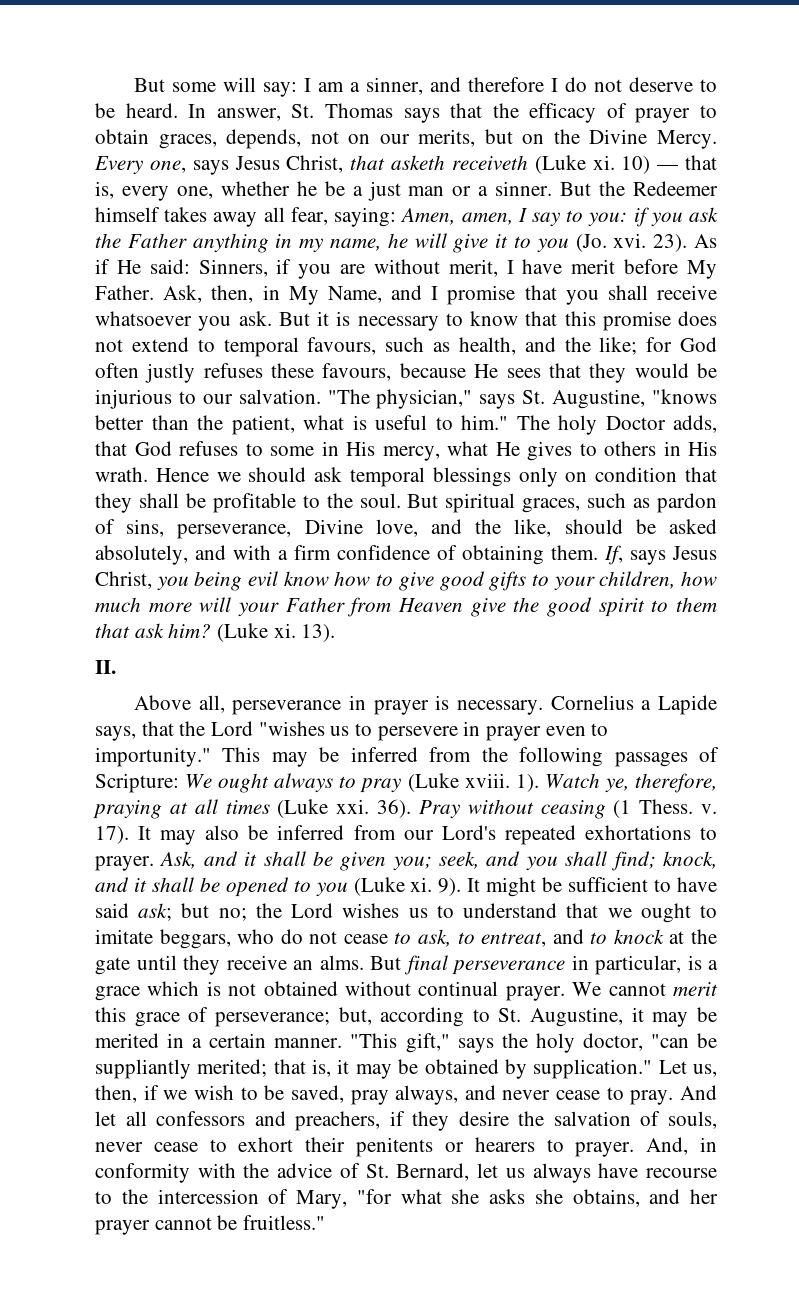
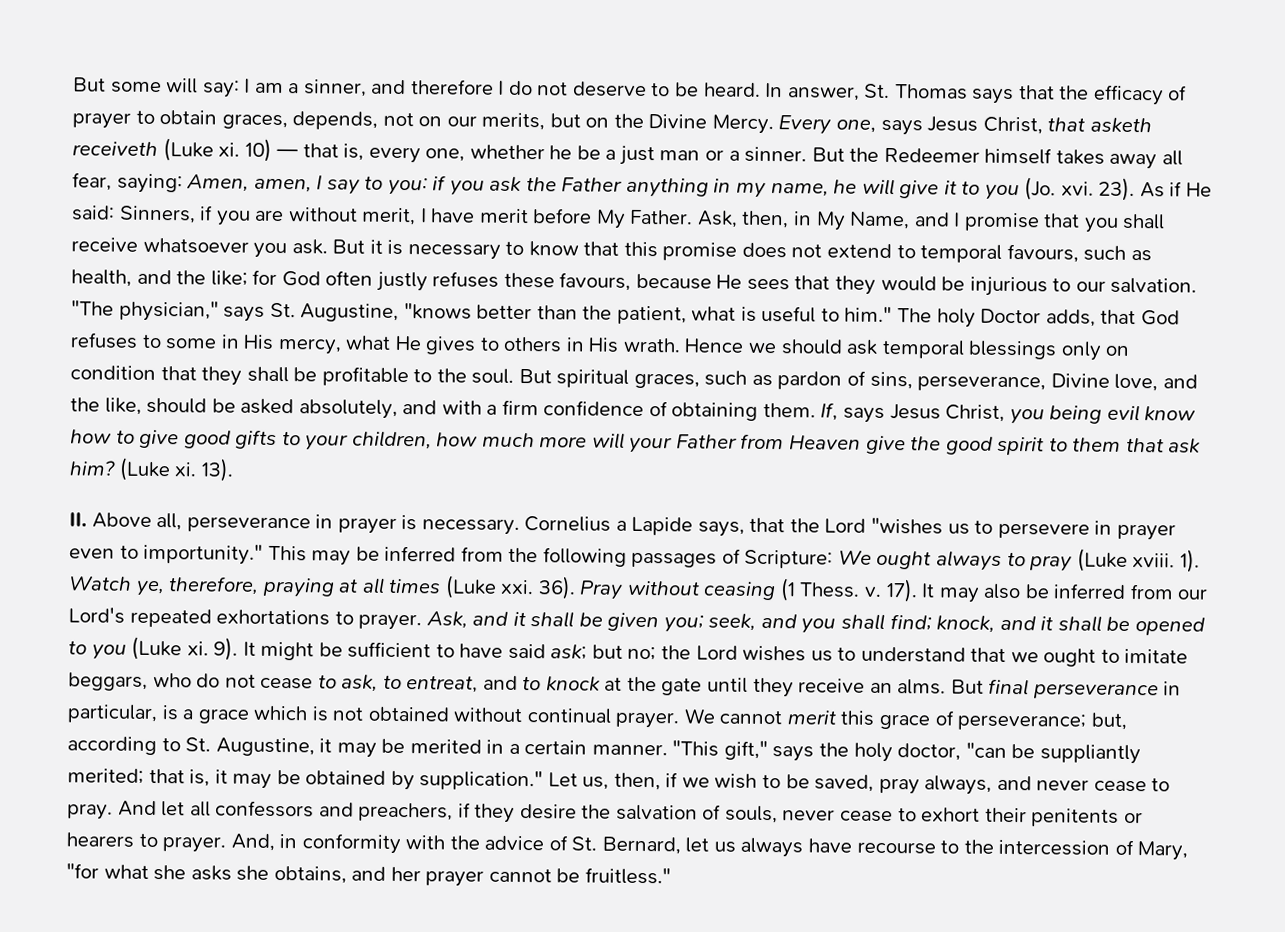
- II.
- Above all, perseverance in prayer is necessary.
+ II. Above all, perseverance in prayer is necessary.

